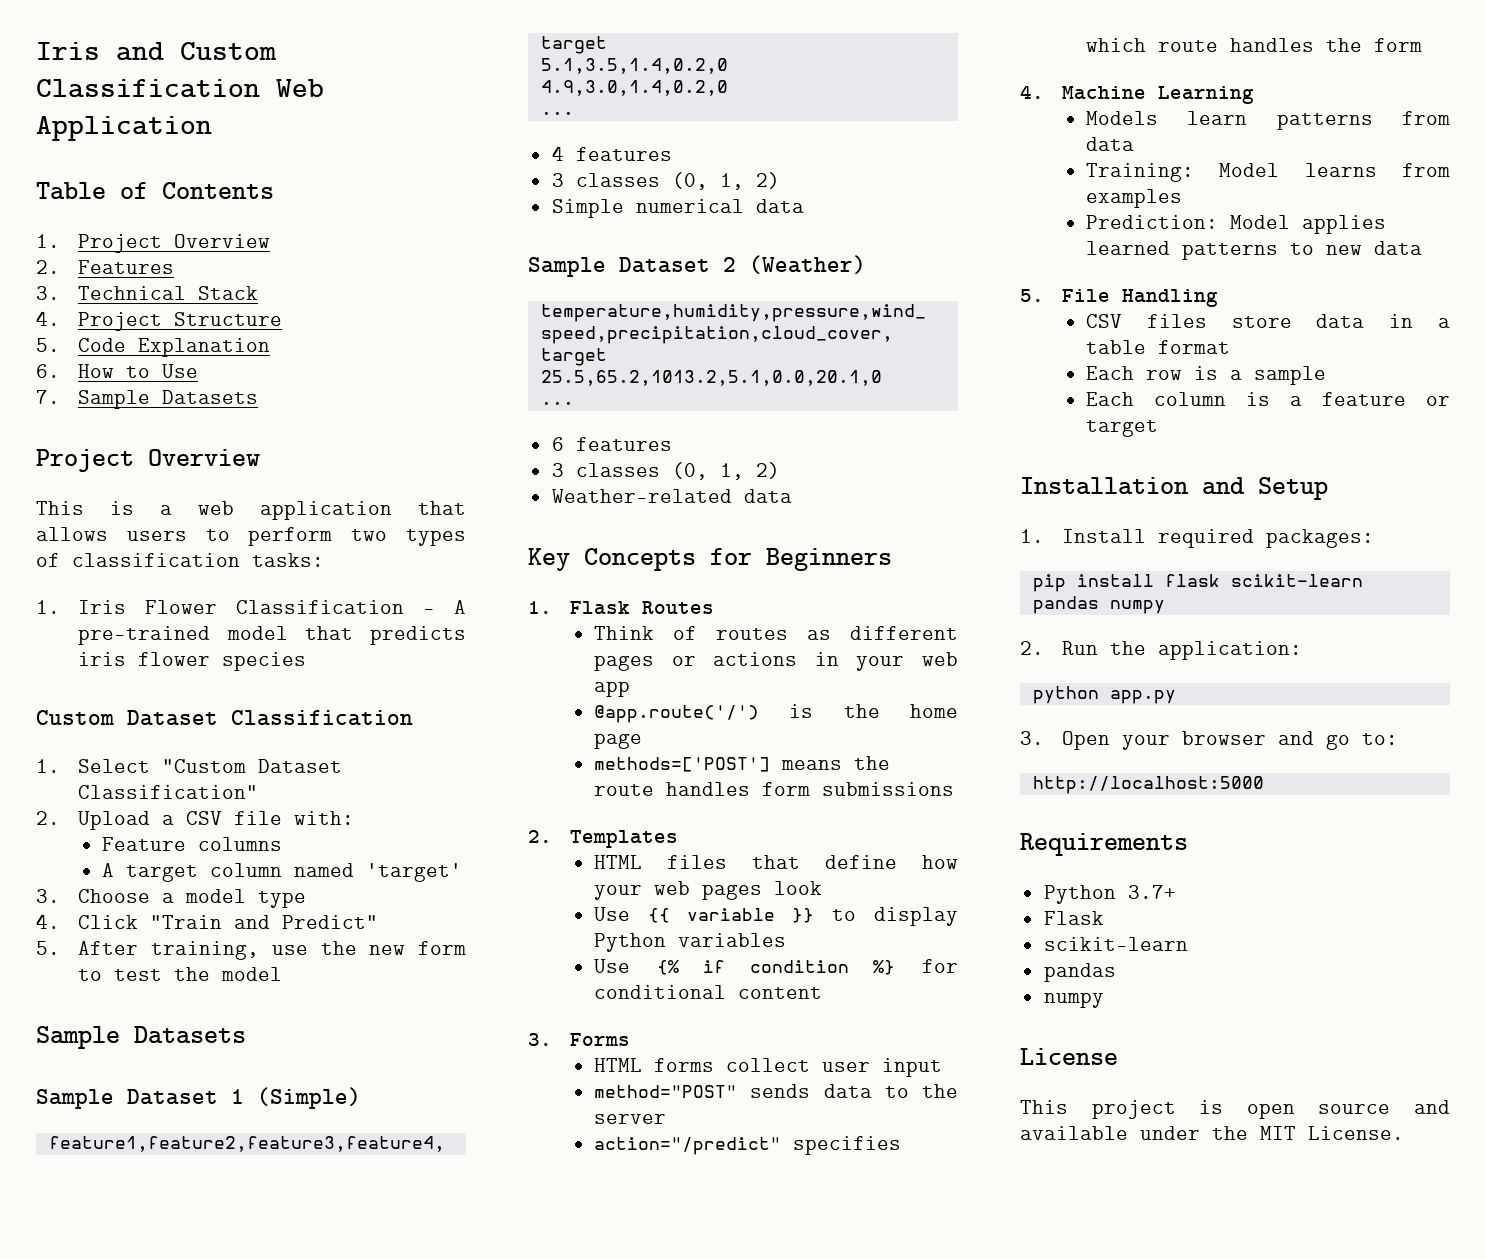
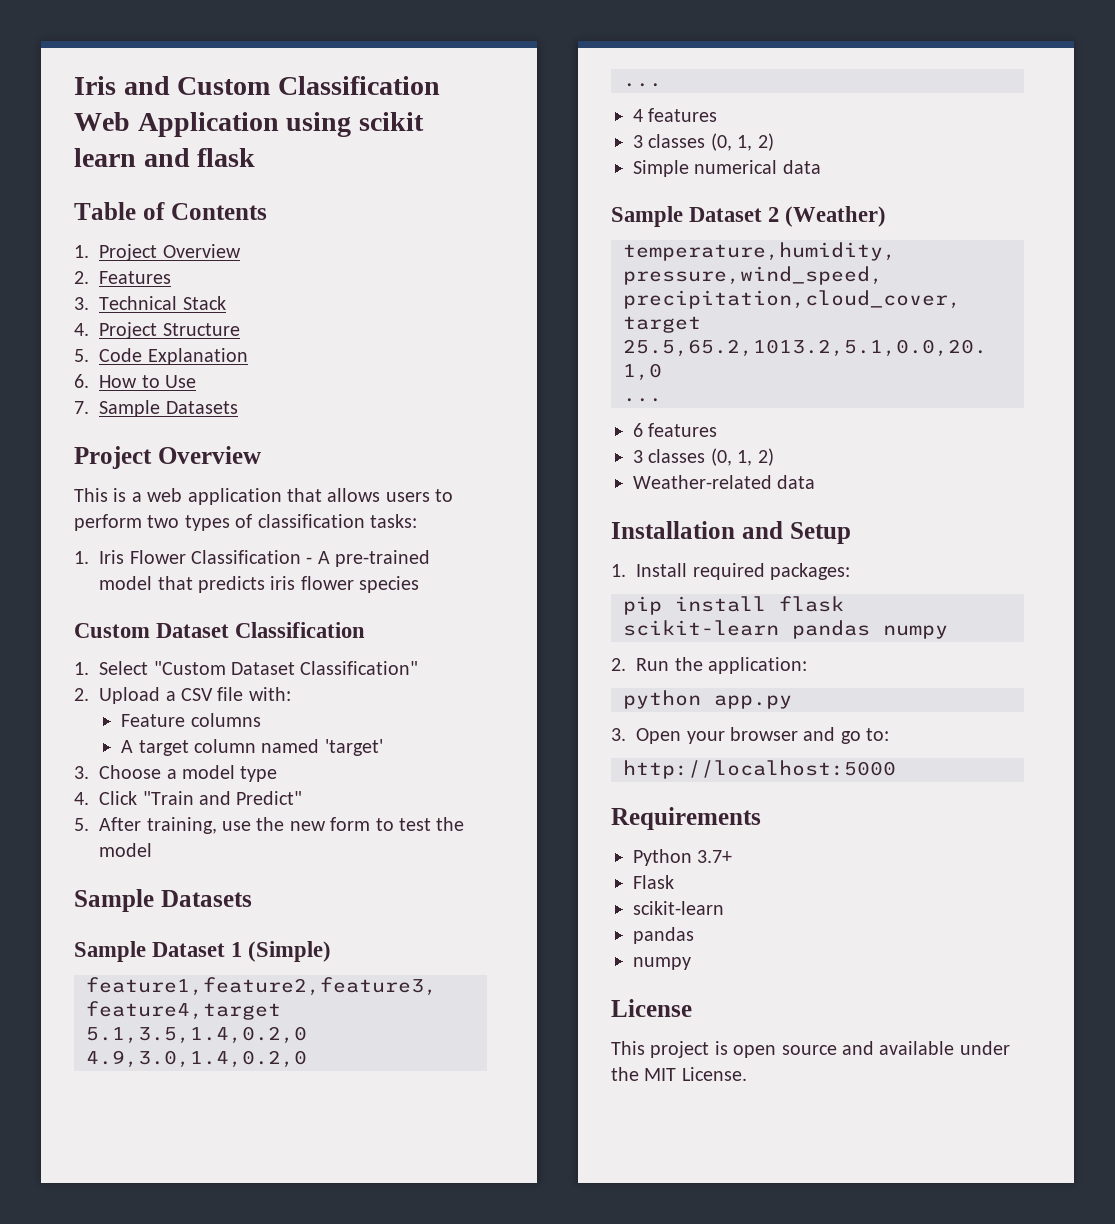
- Iris and Custom Classification Web Application
+ Iris and Custom Classification Web Application using scikit learn and flask
- Key Concepts for Beginners
- 1. Flask Routes
- Think of routes as different pages or actions in your web app
- @app.route('/') is the home page
- methods=['POST'] means the route handles form submissions
- 2. Templates
- HTML files that define how your web pages look
- Use {{ variable }} to display Python variables
- Use {% if condition %} for conditional content
- 3. Forms
- HTML forms collect user input
- method="POST" sends data to the server
- action="/predict" specifies which route handles the form
- 4. Machine Learning
- Models learn patterns from data
- Training: Model learns from examples
- Prediction: Model applies learned patterns to new data
- 5. File Handling
- CSV files store data in a table format
- Each row is a sample
- Each column is a feature or target

